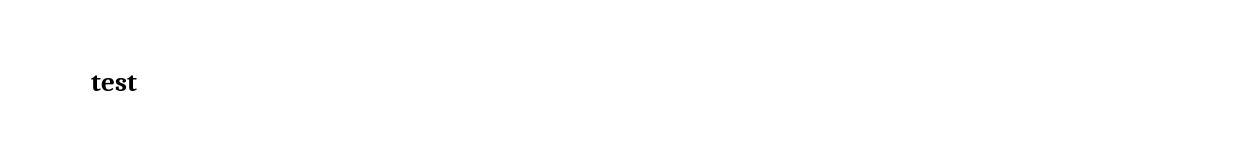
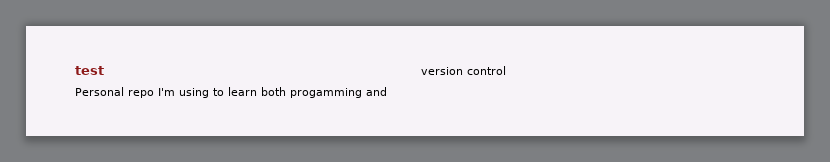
+ Personal repo I'm using to learn both progamming and version control

